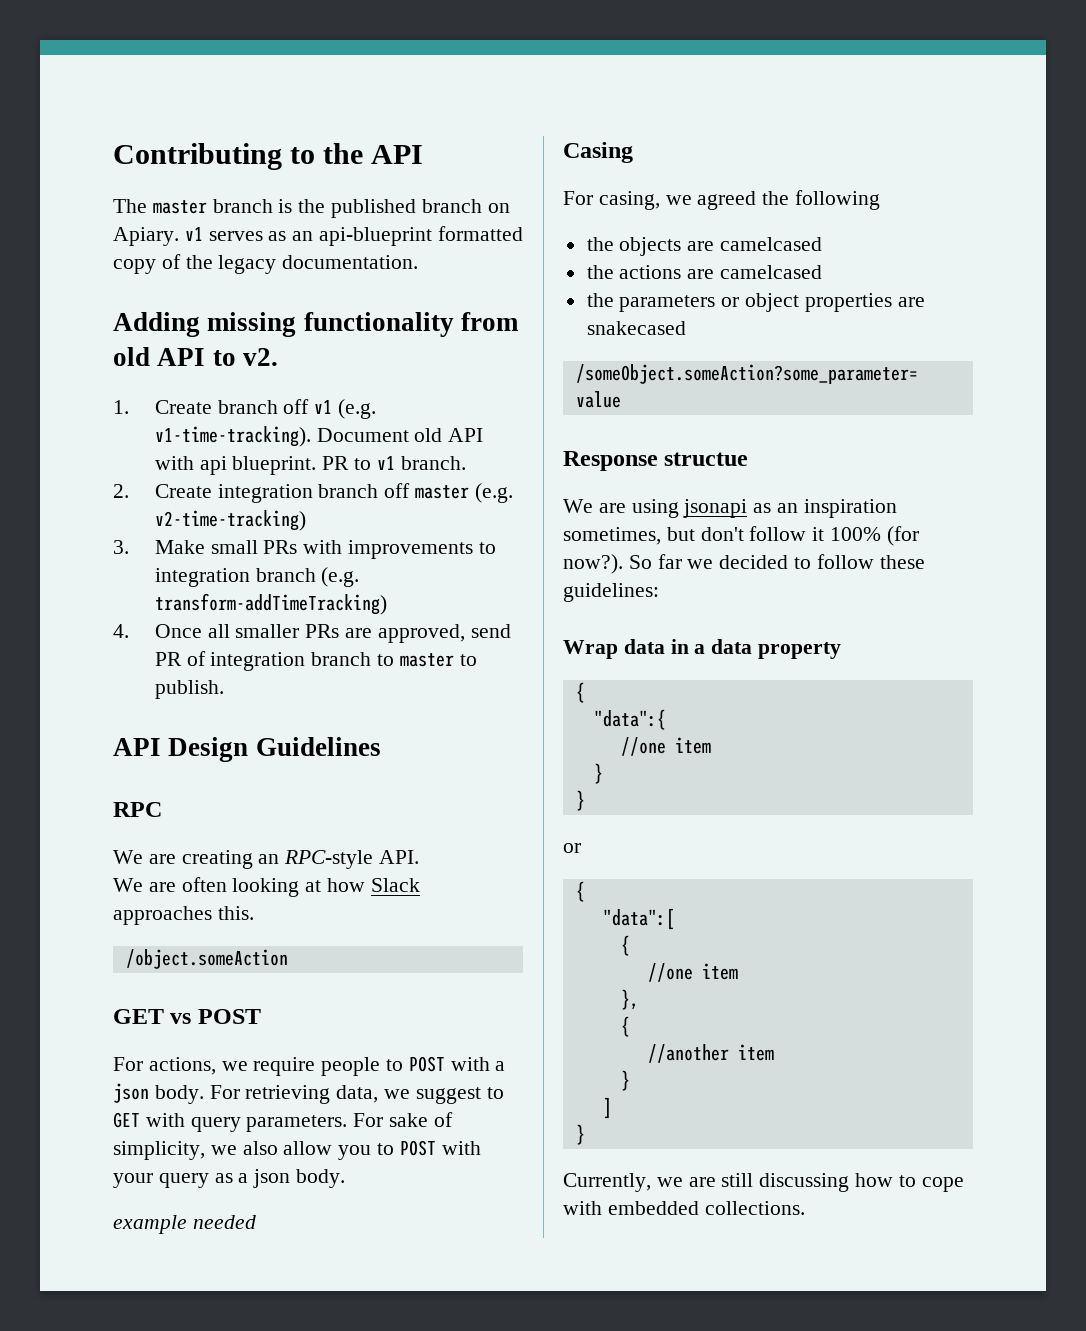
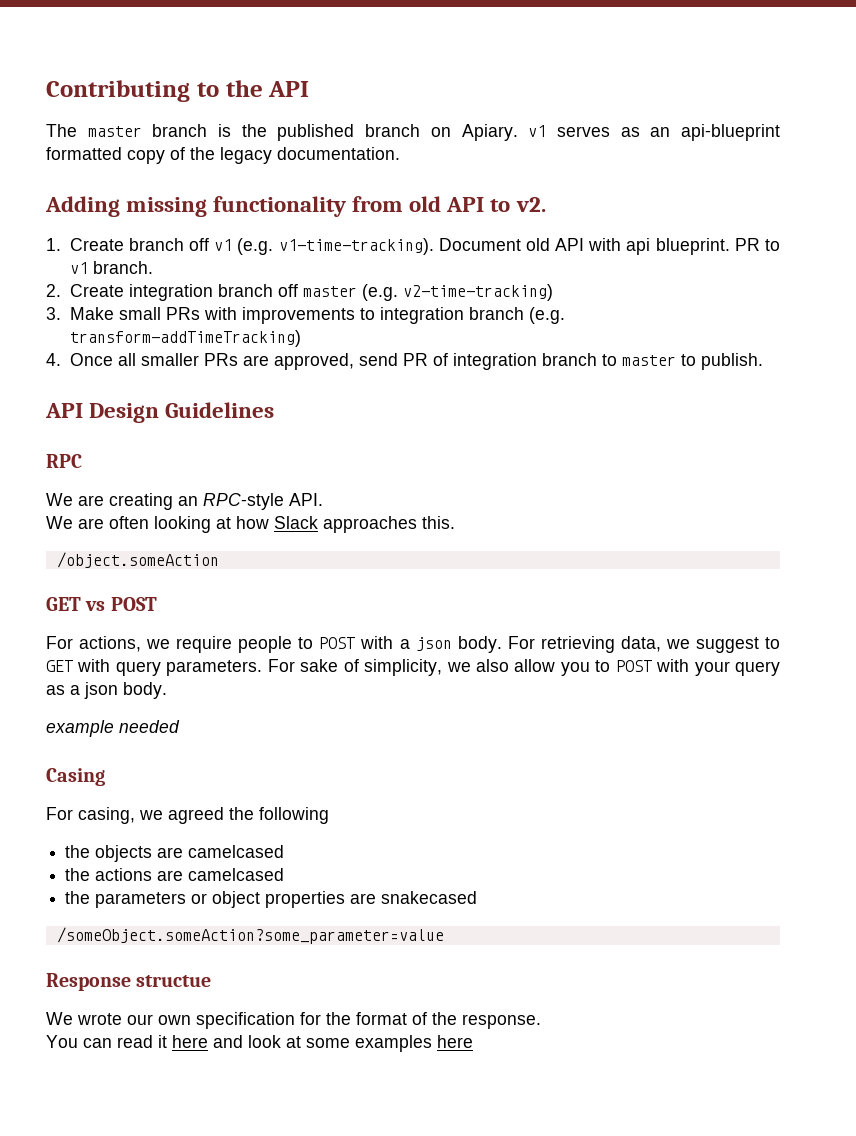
- We are using jsonapi as an inspiration sometimes, but don't follow it 100% (for now?). So far we decided to follow these guidelines:
- Wrap data in a data property
- {
- "data":{
- //one item
- }
- }
- or
- {
- "data":[
- {
- //one item
- },
- {
- //another item
- }
- ]
- }
- Currently, we are still discussing how to cope with embedded collections.
+ We wrote our own specification for the format of the response.
+ You can read it here and look at some examples here

